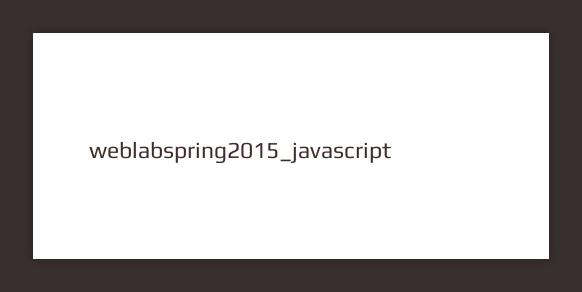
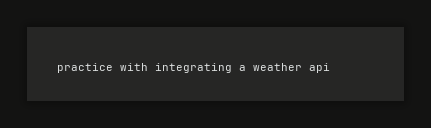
- weblabspring2015_javascript
+ practice with integrating a weather api

